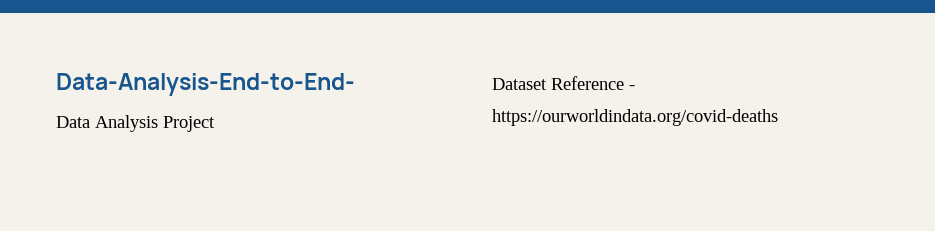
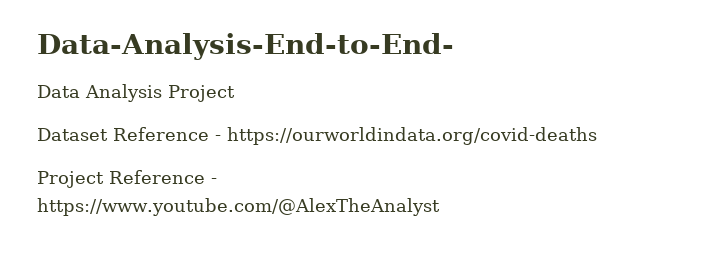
+ Project Reference - https://www.youtube.com/@AlexTheAnalyst

